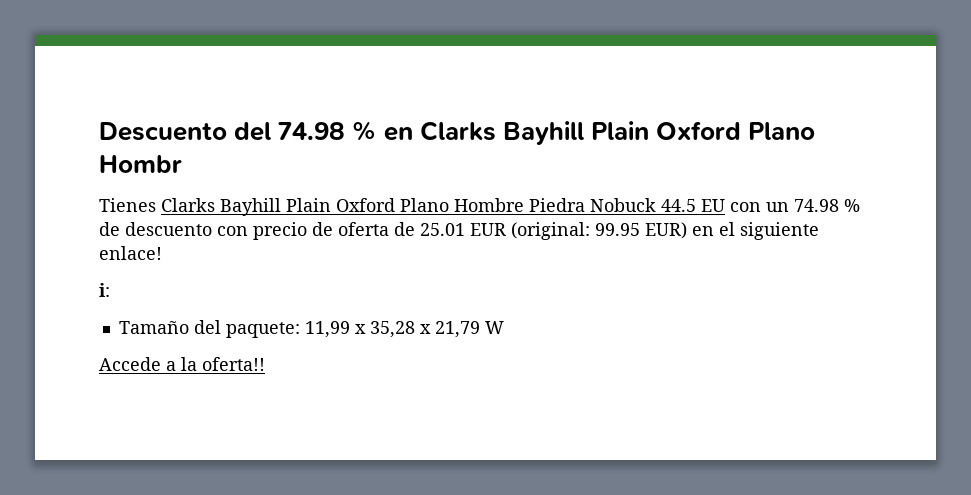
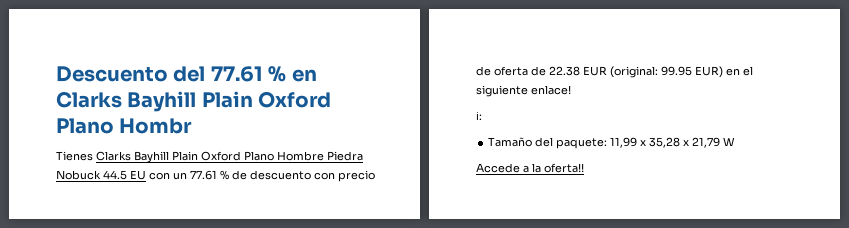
- Descuento del 74.98 % en Clarks Bayhill Plain Oxford Plano Hombr
+ Descuento del 77.61 % en Clarks Bayhill Plain Oxford Plano Hombr
- Tienes Clarks Bayhill Plain Oxford Plano Hombre Piedra Nobuck 44.5 EU con un 74.98 % de descuento con precio de oferta de 25.01 EUR (original: 99.95 EUR) en el siguiente enlace!
+ Tienes Clarks Bayhill Plain Oxford Plano Hombre Piedra Nobuck 44.5 EU con un 77.61 % de descuento con precio de oferta de 22.38 EUR (original: 99.95 EUR) en el siguiente enlace!

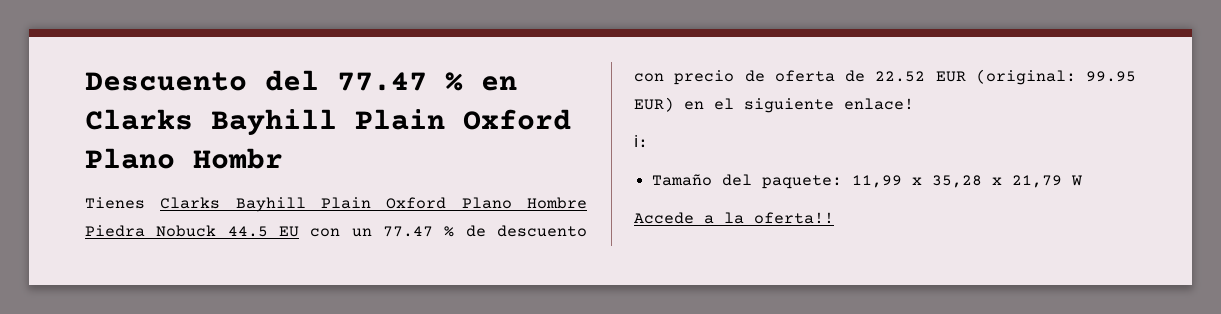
- Descuento del 77.61 % en Clarks Bayhill Plain Oxford Plano Hombr
+ Descuento del 77.47 % en Clarks Bayhill Plain Oxford Plano Hombr
- Tienes Clarks Bayhill Plain Oxford Plano Hombre Piedra Nobuck 44.5 EU con un 77.61 % de descuento con precio de oferta de 22.38 EUR (original: 99.95 EUR) en el siguiente enlace!
+ Tienes Clarks Bayhill Plain Oxford Plano Hombre Piedra Nobuck 44.5 EU con un 77.47 % de descuento con precio de oferta de 22.52 EUR (original: 99.95 EUR) en el siguiente enlace!

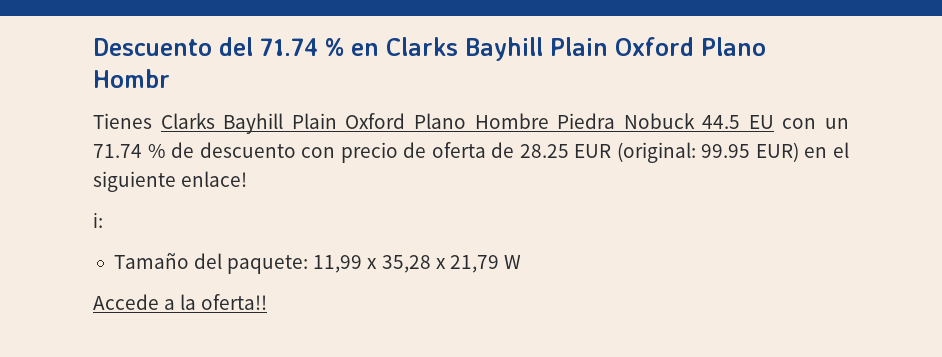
- Descuento del 77.47 % en Clarks Bayhill Plain Oxford Plano Hombr
+ Descuento del 71.74 % en Clarks Bayhill Plain Oxford Plano Hombr
- Tienes Clarks Bayhill Plain Oxford Plano Hombre Piedra Nobuck 44.5 EU con un 77.47 % de descuento con precio de oferta de 22.52 EUR (original: 99.95 EUR) en el siguiente enlace!
+ Tienes Clarks Bayhill Plain Oxford Plano Hombre Piedra Nobuck 44.5 EU con un 71.74 % de descuento con precio de oferta de 28.25 EUR (original: 99.95 EUR) en el siguiente enlace!

